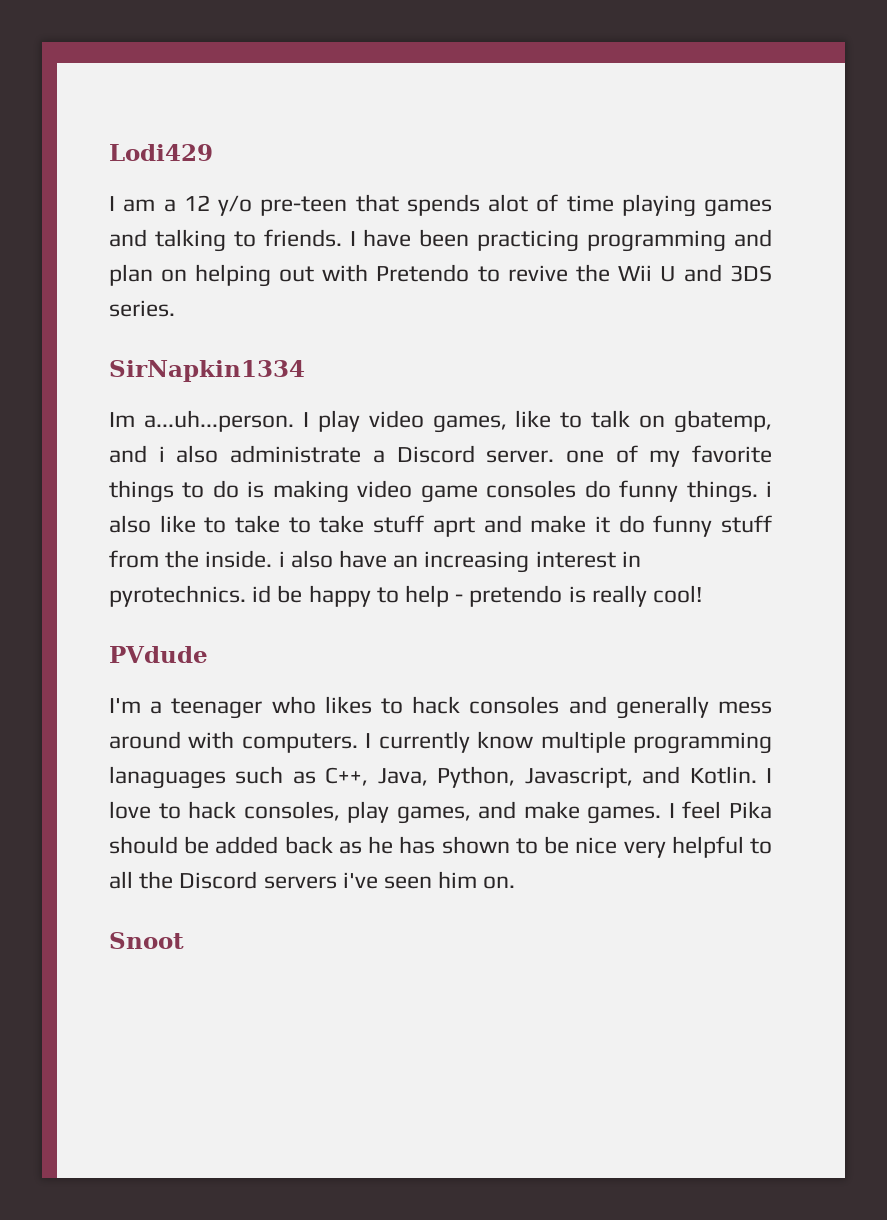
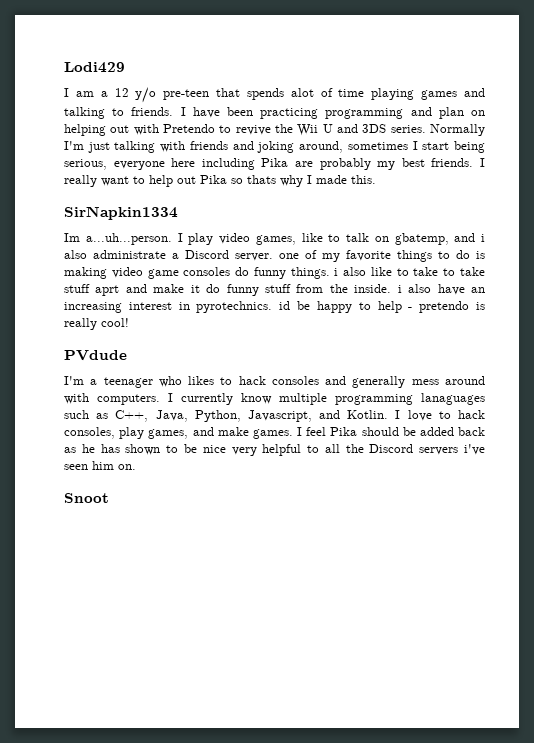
+ Normally I'm just talking with friends and joking around, sometimes I start being serious, everyone here including Pika are probably my best friends. I really want to help out Pika so thats why I made this.

